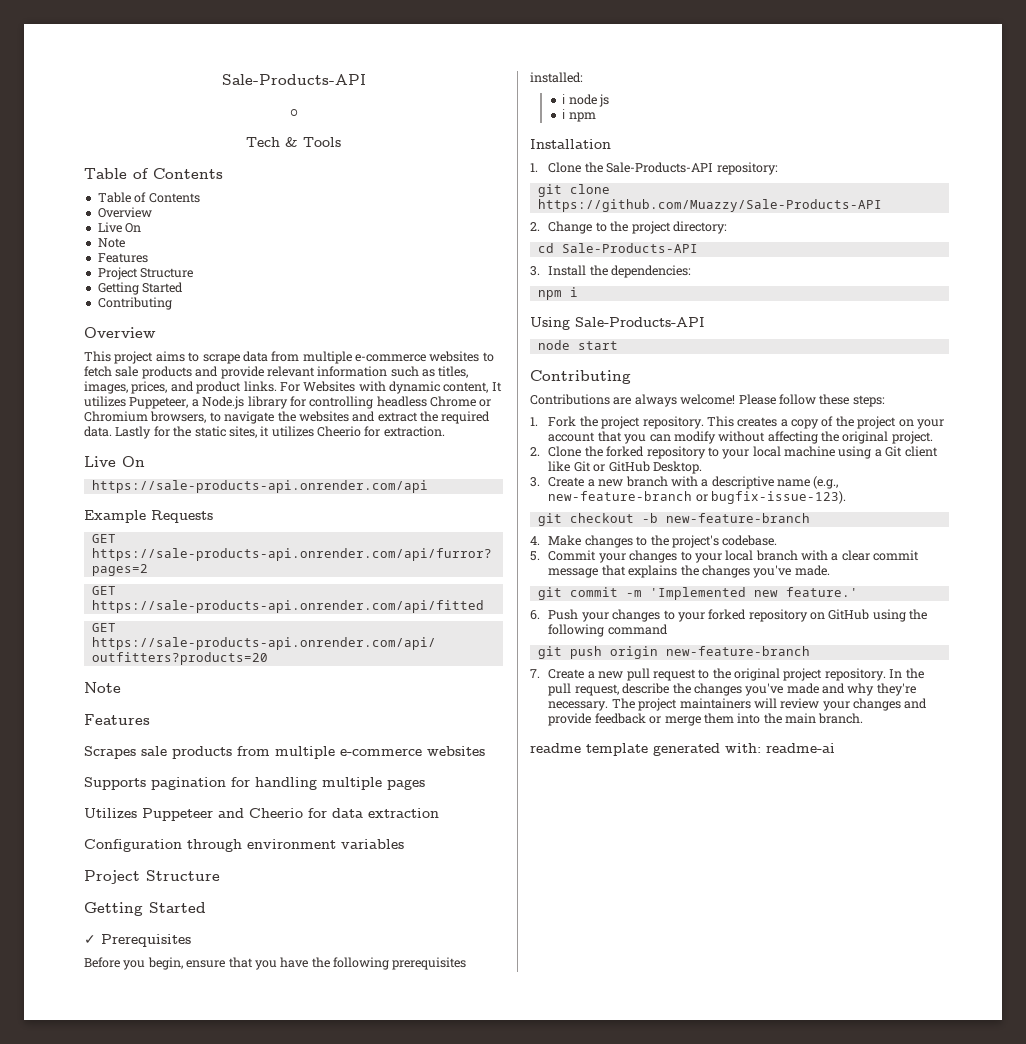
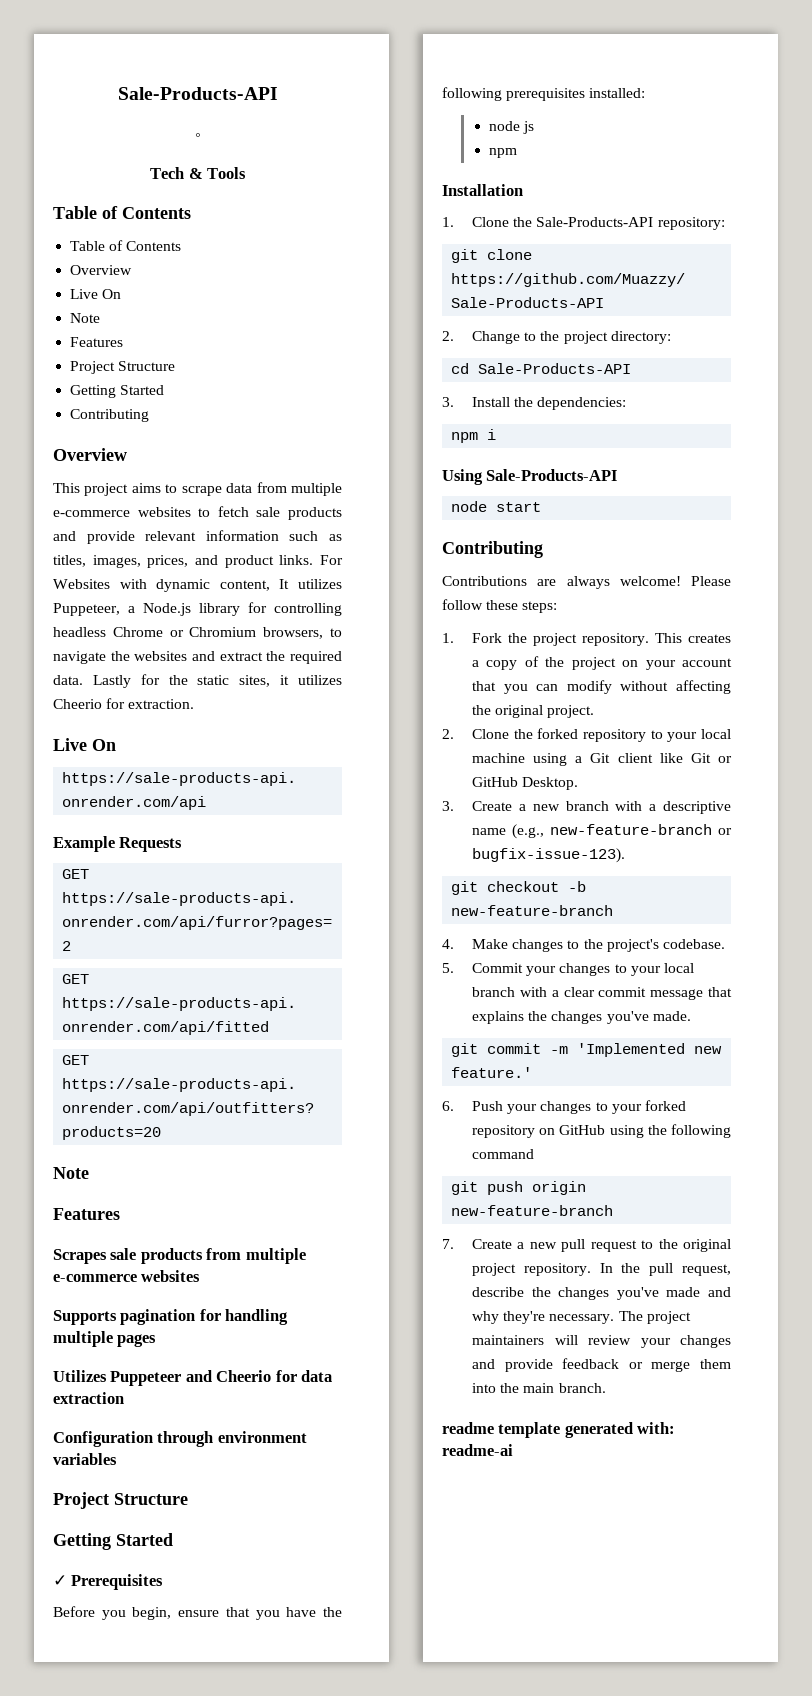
- ℹ node js
- ℹ npm
+ node js
+ npm

